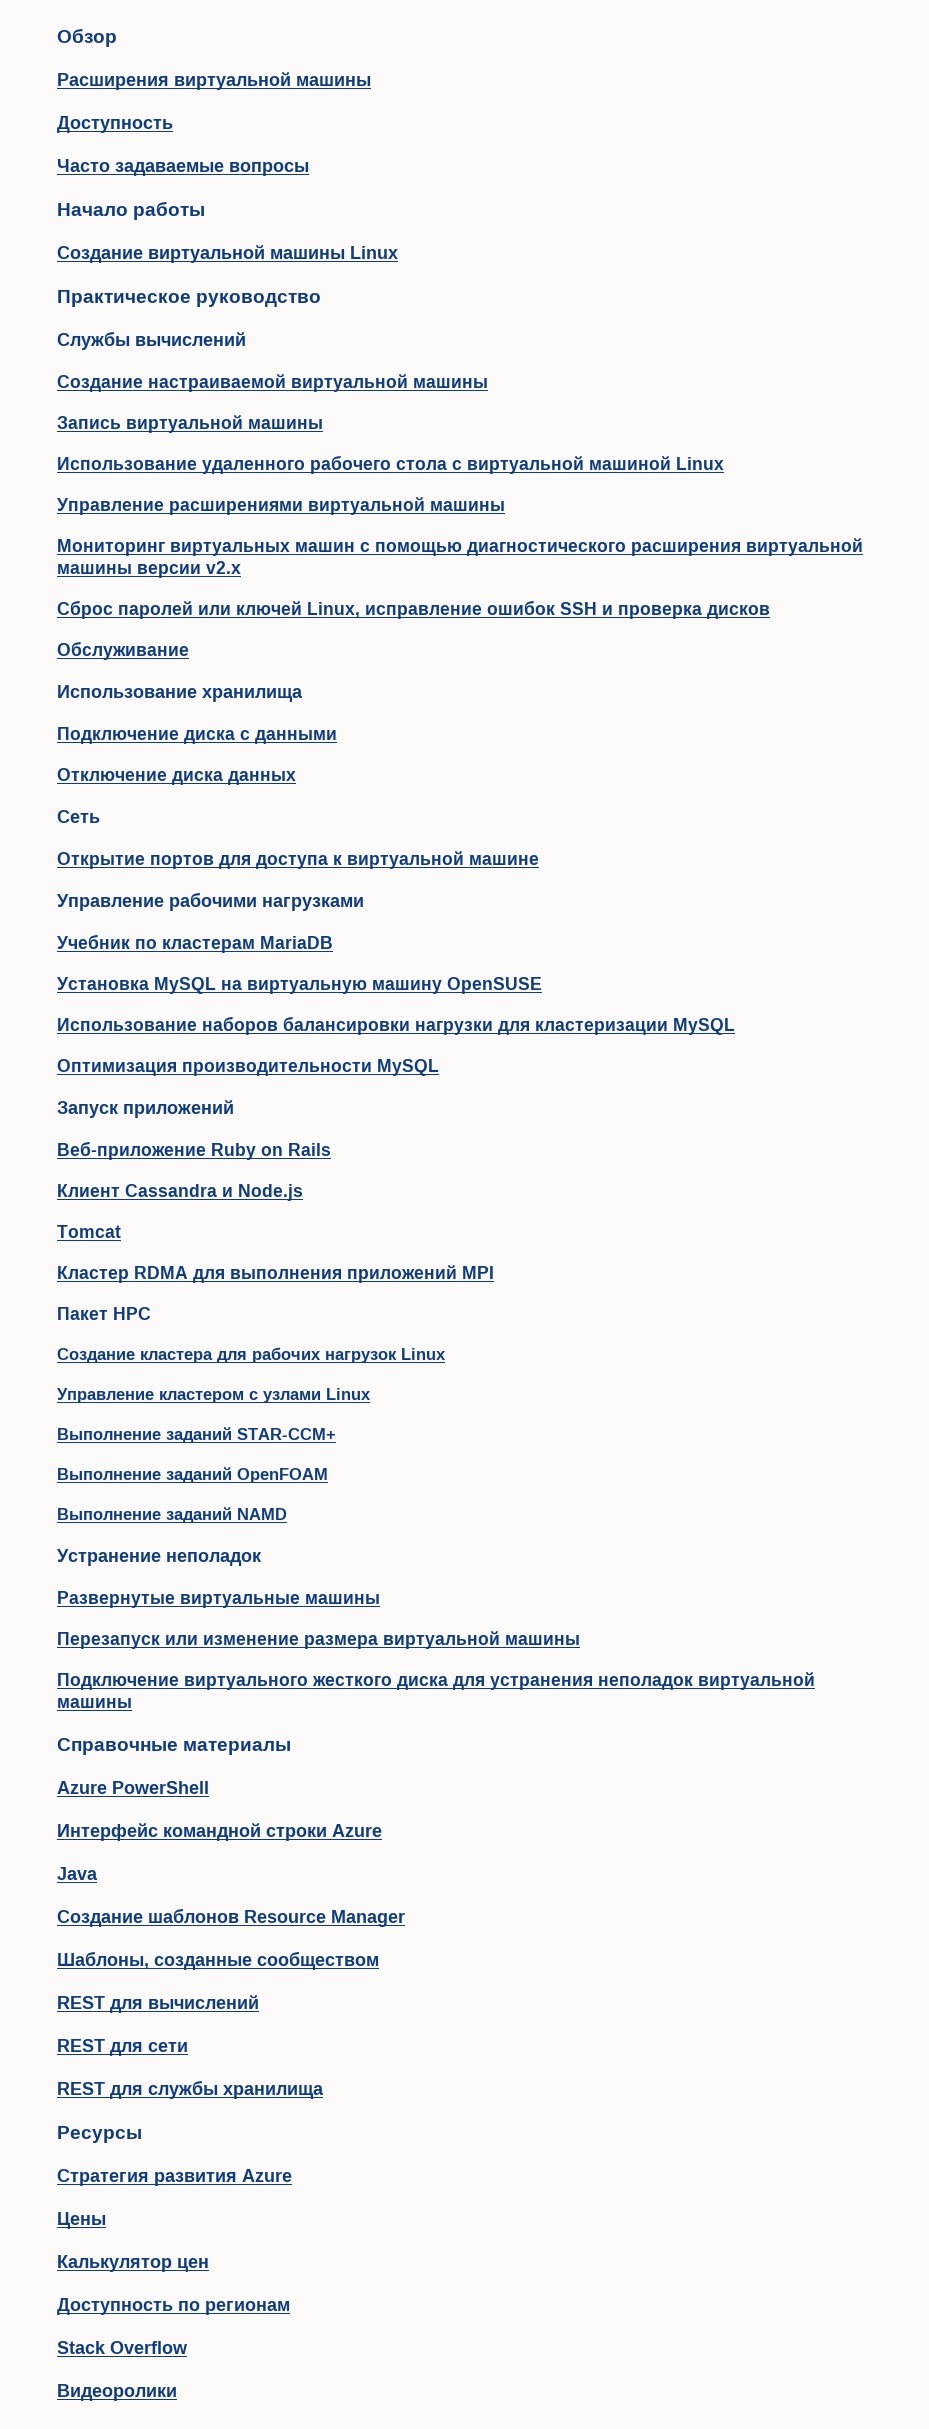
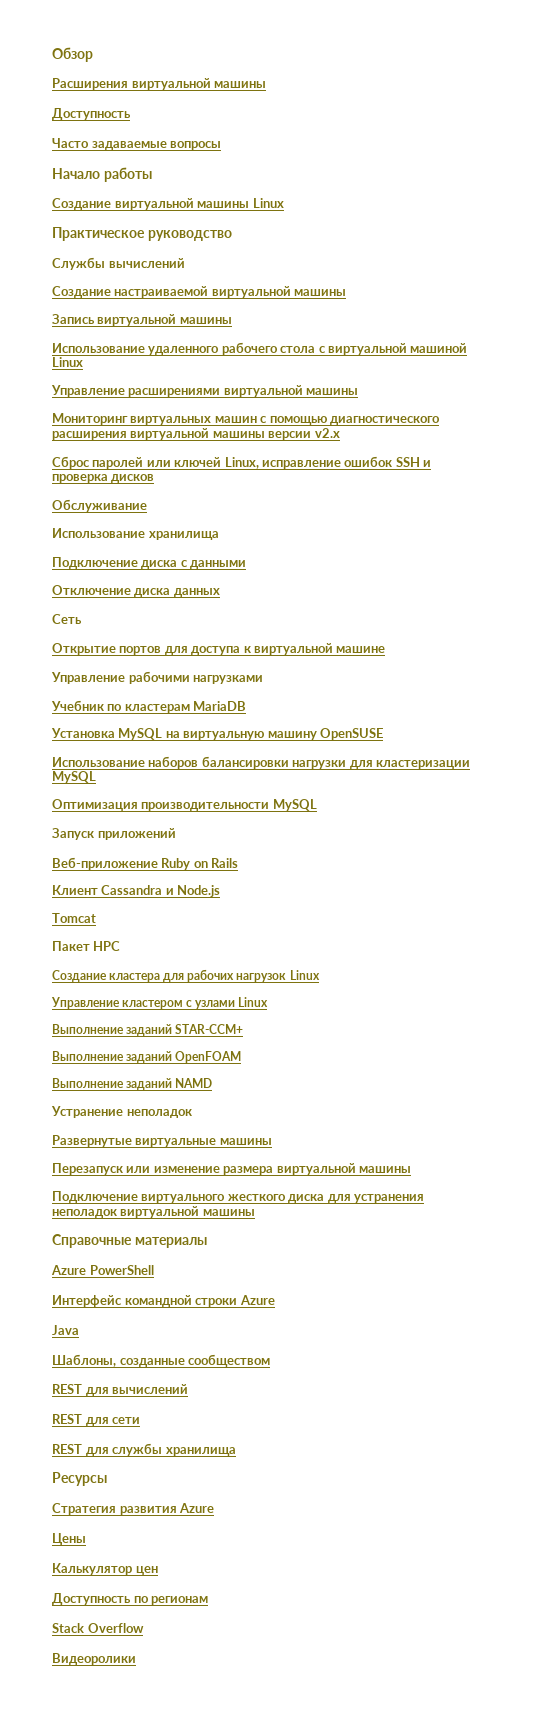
- Кластер RDMA для выполнения приложений MPI
- Создание шаблонов Resource Manager

